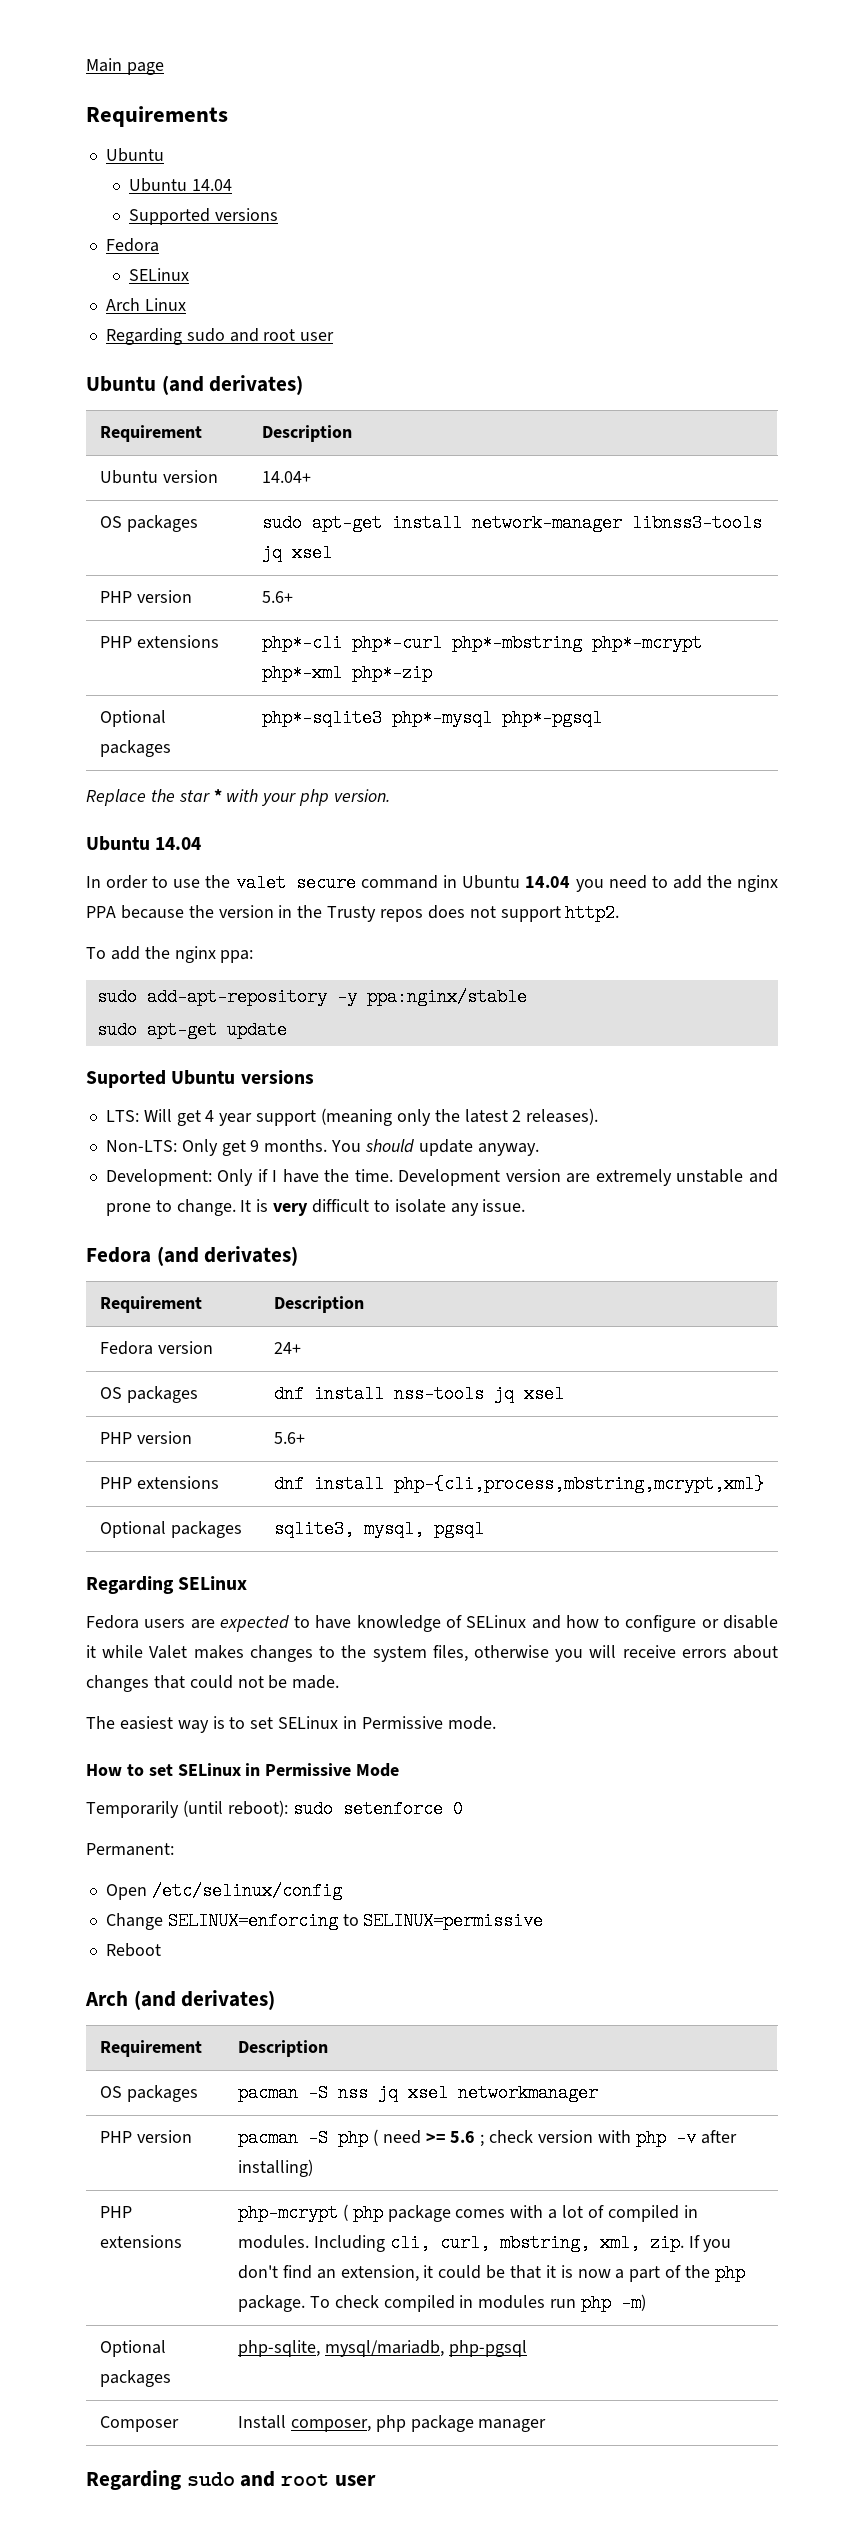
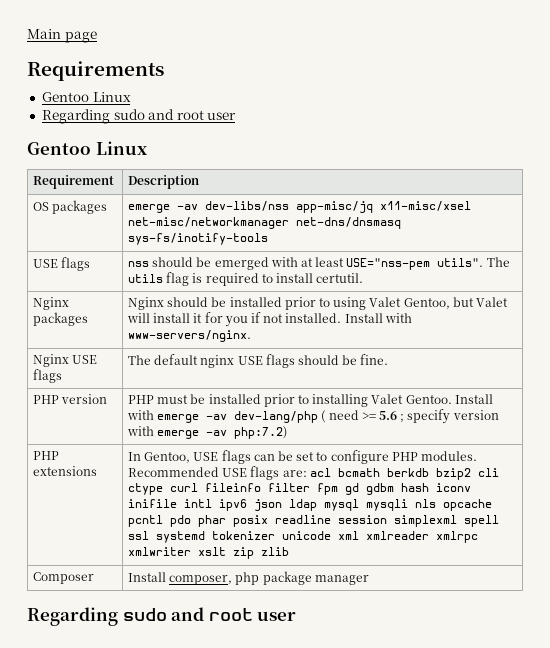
  Requirements
- Ubuntu
- Ubuntu 14.04
- Supported versions
- Fedora
- SELinux
- Arch Linux
+ Gentoo Linux
  Regarding sudo and root user
- Ubuntu (and derivates)
+ Gentoo Linux
  Requirement | Description
- Ubuntu version | 14.04+
- OS packages | sudo apt-get install network-manager libnss3-tools jq xsel
- PHP version | 5.6+
- PHP extensions | php*-cli php*-curl php*-mbstring php*-mcrypt php*-xml php*-zip
- Optional packages | php*-sqlite3 php*-mysql php*-pgsql
- Replace the star * with your php version.
- Ubuntu 14.04
- In order to use the valet secure command in Ubuntu 14.04 you need to add the nginx PPA because the version in the Trusty repos does not support http2.
- To add the nginx ppa:
- sudo add-apt-repository -y ppa:nginx/stable
- sudo apt-get update
- Suported Ubuntu versions
- LTS: Will get 4 year support (meaning only the latest 2 releases).
- Non-LTS: Only get 9 months. You should update anyway.
- Development: Only if I have the time. Development version are extremely unstable and prone to change. It is very difficult to isolate any issue.
- Fedora (and derivates)
- Requirement | Description
- Fedora version | 24+
- OS packages | dnf install nss-tools jq xsel
- PHP version | 5.6+
- PHP extensions | dnf install php-{cli,process,mbstring,mcrypt,xml}
- Optional packages | sqlite3, mysql, pgsql
- Regarding SELinux
- Fedora users are expected to have knowledge of SELinux and how to configure or disable it while Valet makes changes to the system files, otherwise you will receive errors about changes that could not be made.
- The easiest way is to set SELinux in Permissive mode.
- How to set SELinux in Permissive Mode
- Temporarily (until reboot): sudo setenforce 0
- Permanent:
- Open /etc/selinux/config
- Change SELINUX=enforcing to SELINUX=permissive
- Reboot
- Arch (and derivates)
- Requirement | Description
- OS packages | pacman -S nss jq xsel networkmanager
- PHP version | pacman -S php ( need >= 5.6 ; check version with php -v after installing)
- PHP extensions | php-mcrypt ( php package comes with a lot of compiled in modules. Including cli, curl, mbstring, xml, zip. If you don't find an extension, it could be that it is now a part of the php package. To check compiled in modules run php -m)
- Optional packages | php-sqlite, mysql/mariadb, php-pgsql
+ OS packages | emerge -av dev-libs/nss app-misc/jq x11-misc/xsel net-misc/networkmanager net-dns/dnsmasq sys-fs/inotify-tools
+ USE flags | nss should be emerged with at least USE="nss-pem utils". The utils flag is required to install certutil.
+ Nginx packages | Nginx should be installed prior to using Valet Gentoo, but Valet will install it for you if not installed. Install with www-servers/nginx.
+ Nginx USE flags | The default nginx USE flags should be fine.
+ PHP version | PHP must be installed prior to installing Valet Gentoo. Install with emerge -av dev-lang/php ( need >= 5.6 ; specify version with emerge -av php:7.2)
+ PHP extensions | In Gentoo, USE flags can be set to configure PHP modules. Recommended USE flags are: acl bcmath berkdb bzip2 cli ctype curl fileinfo filter fpm gd gdbm hash iconv inifile intl ipv6 json ldap mysql mysqli nls opcache pcntl pdo phar posix readline session simplexml spell ssl systemd tokenizer unicode xml xmlreader xmlrpc xmlwriter xslt zip zlib

